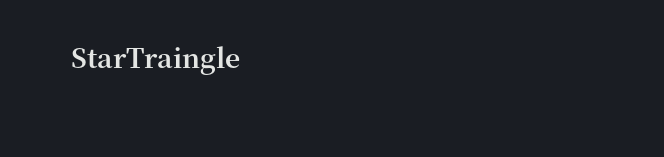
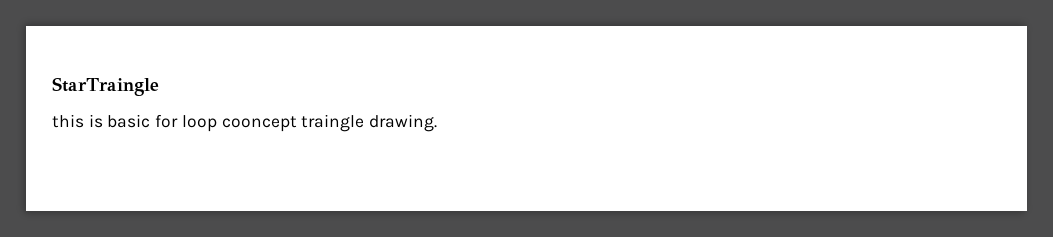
+ this is basic for loop cooncept traingle drawing.

